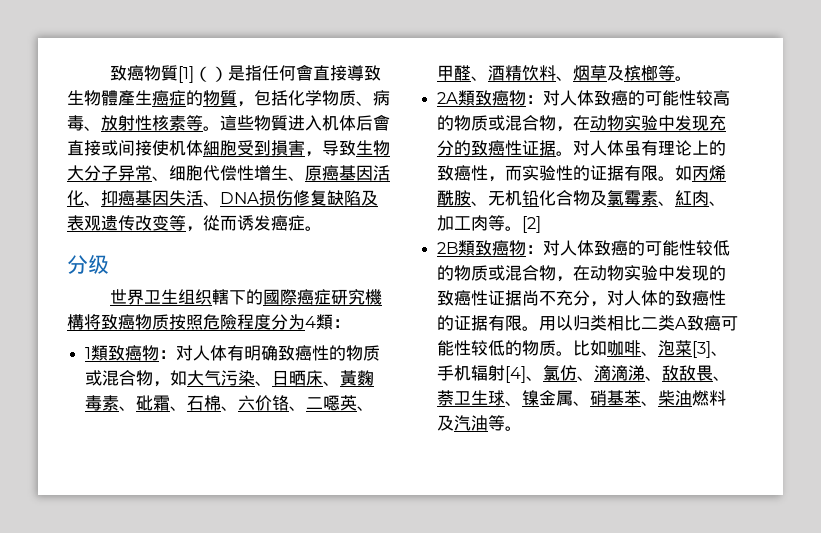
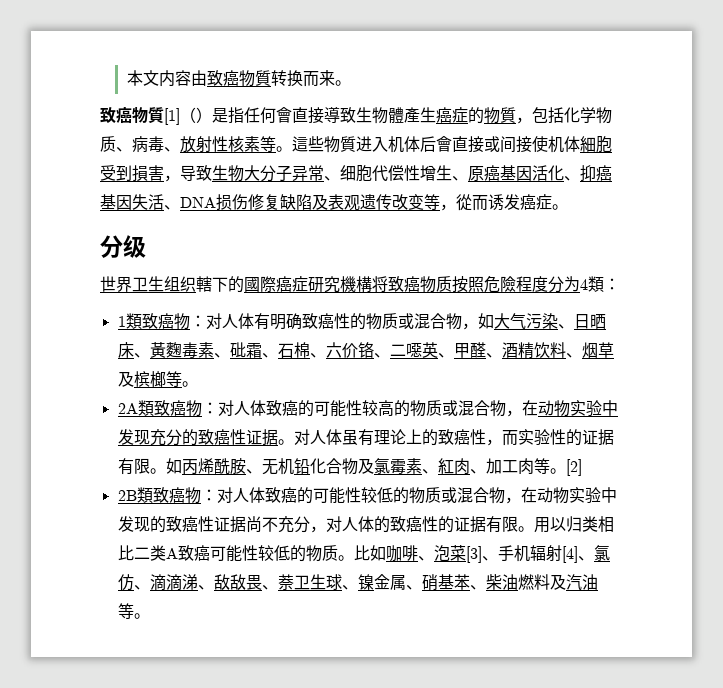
+ 本文内容由致癌物質转换而来。

